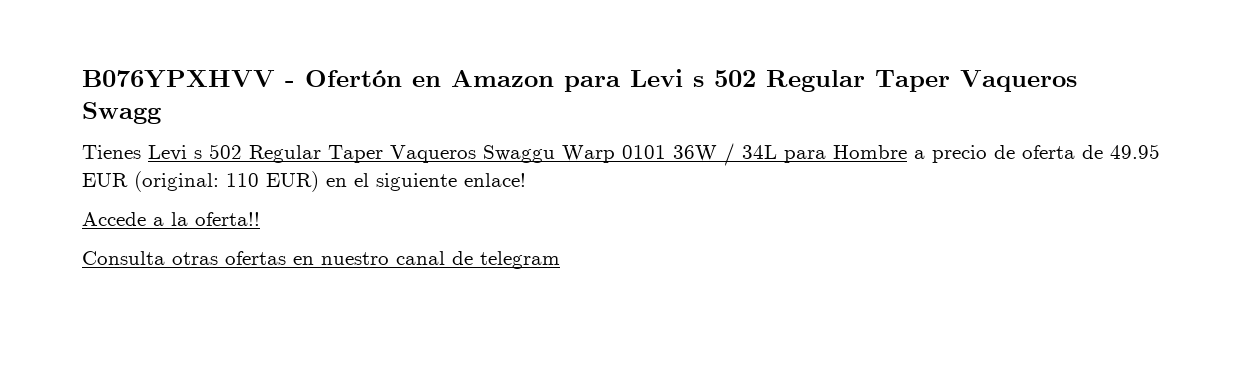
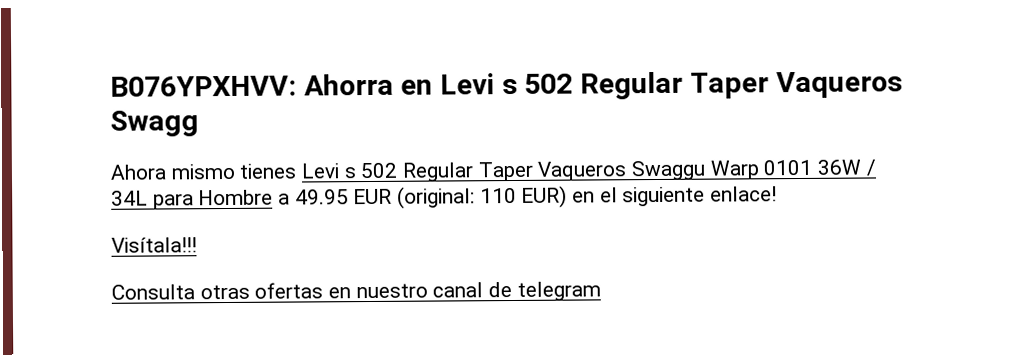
- B076YPXHVV - Ofertón en Amazon para Levi s 502 Regular Taper Vaqueros Swagg
+ B076YPXHVV: Ahorra en Levi s 502 Regular Taper Vaqueros Swagg
- Tienes Levi s 502 Regular Taper Vaqueros Swaggu Warp 0101 36W / 34L para Hombre a precio de oferta de 49.95 EUR (original: 110 EUR) en el siguiente enlace!
+ Ahora mismo tienes Levi s 502 Regular Taper Vaqueros Swaggu Warp 0101 36W / 34L para Hombre a 49.95 EUR (original: 110 EUR) en el siguiente enlace!
- Accede a la oferta!!
+ Visítala!!!

